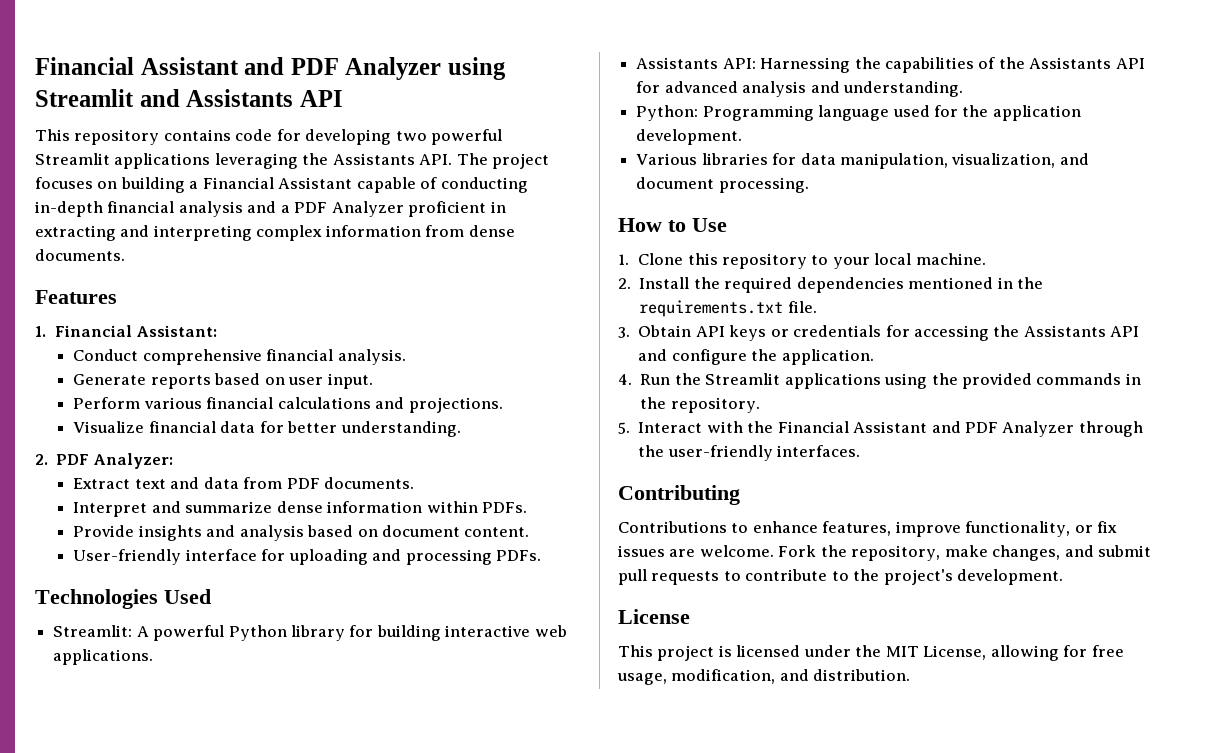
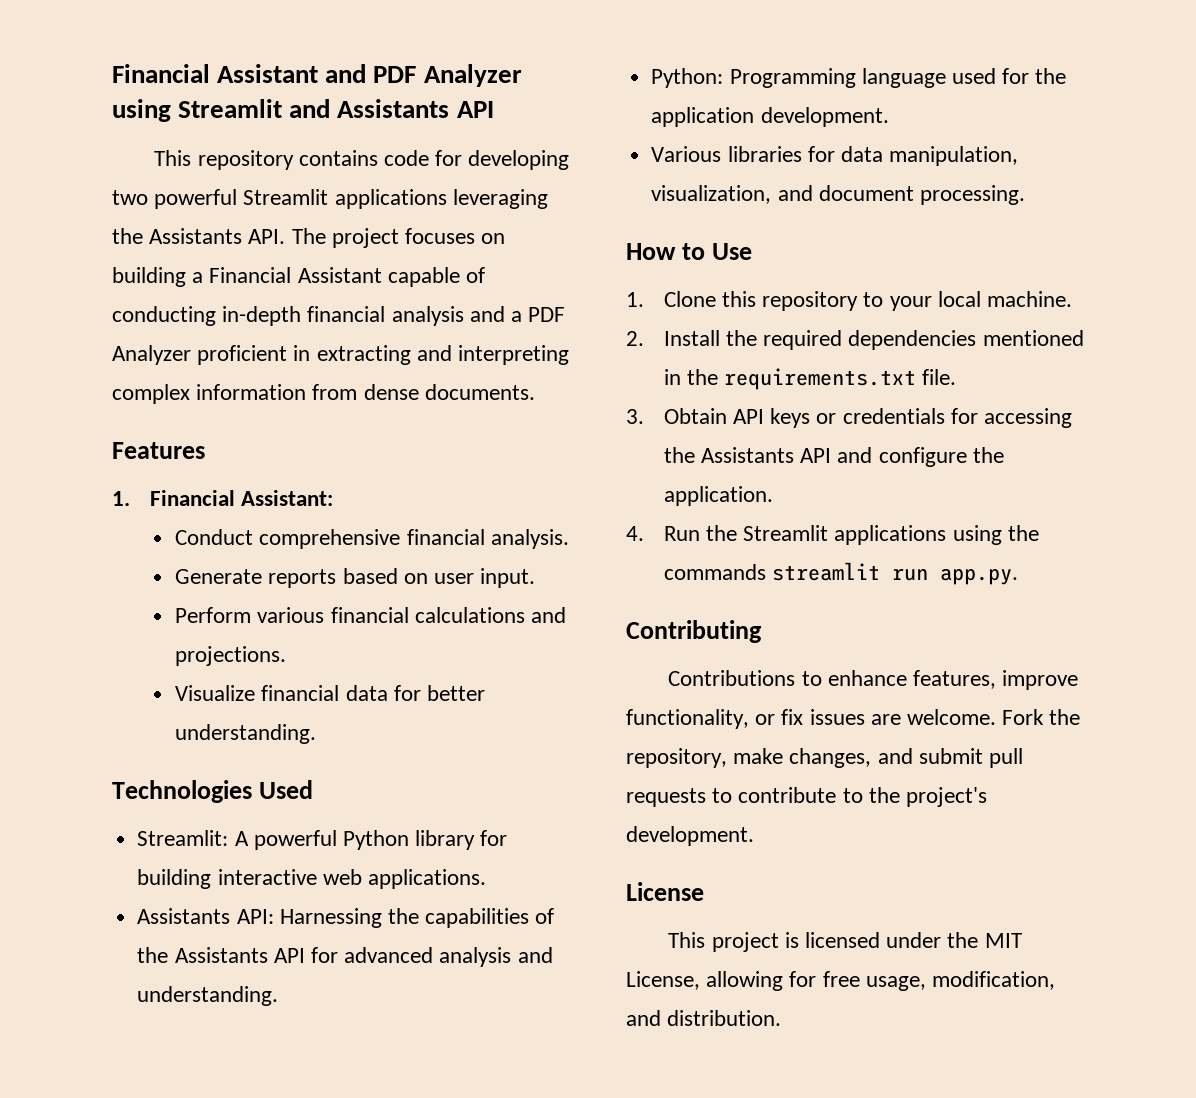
- 2. PDF Analyzer:
- Extract text and data from PDF documents.
- Interpret and summarize dense information within PDFs.
- Provide insights and analysis based on document content.
- User-friendly interface for uploading and processing PDFs.
- 4. Run the Streamlit applications using the provided commands in the repository.
- 5. Interact with the Financial Assistant and PDF Analyzer through the user-friendly interfaces.
+ 4. Run the Streamlit applications using the commands streamlit run app.py.

